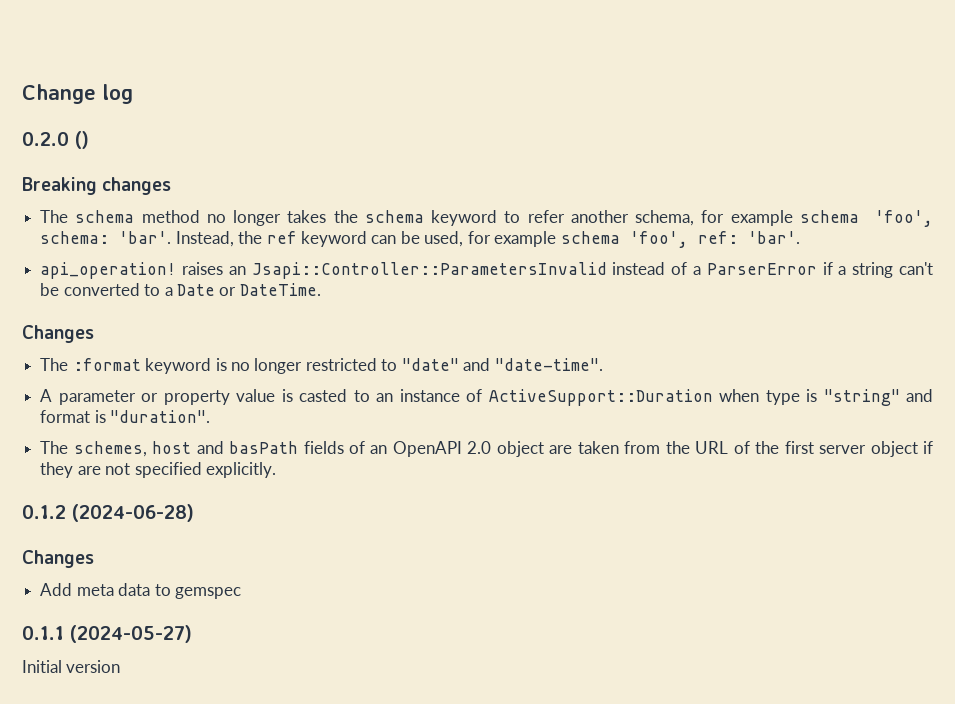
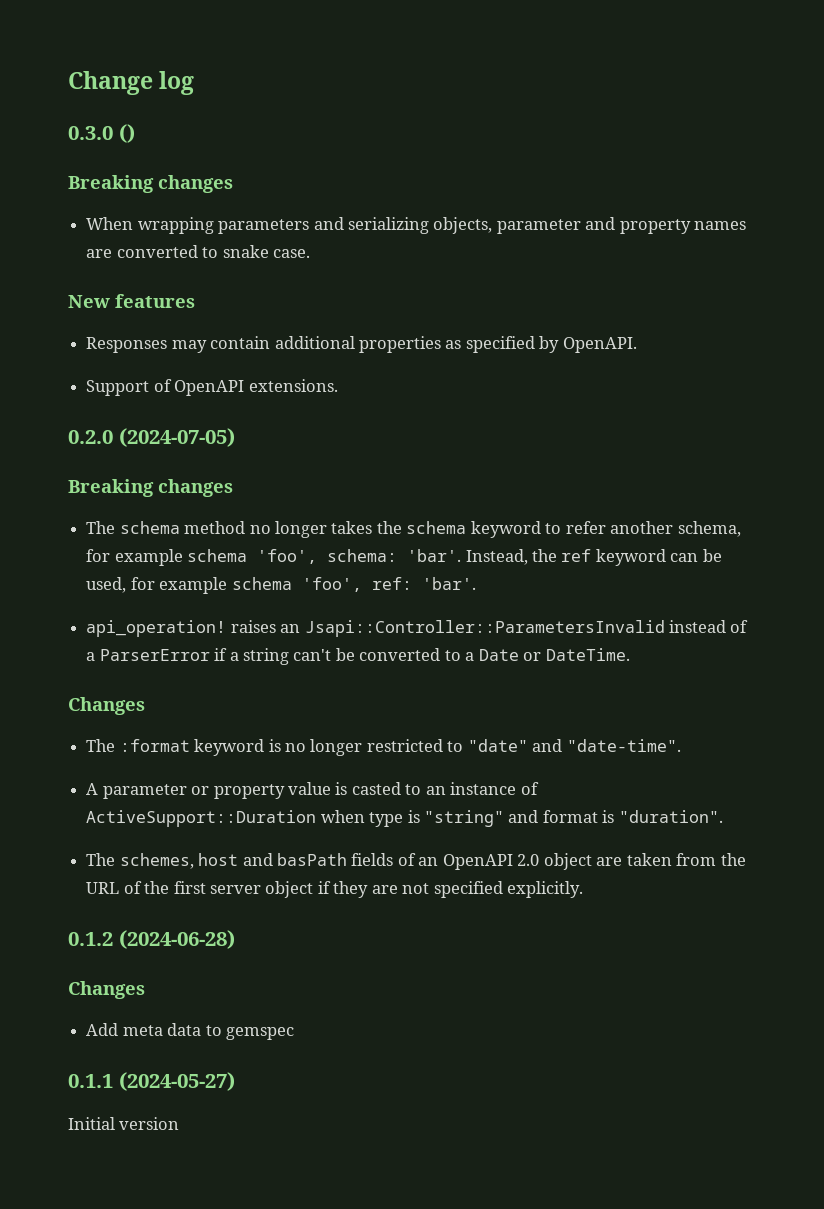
+ 0.3.0 ()
+ Breaking changes
+ When wrapping parameters and serializing objects, parameter and property names are converted to snake case.
+ New features
+ Responses may contain additional properties as specified by OpenAPI.
+ Support of OpenAPI extensions.
- 0.2.0 ()
+ 0.2.0 (2024-07-05)

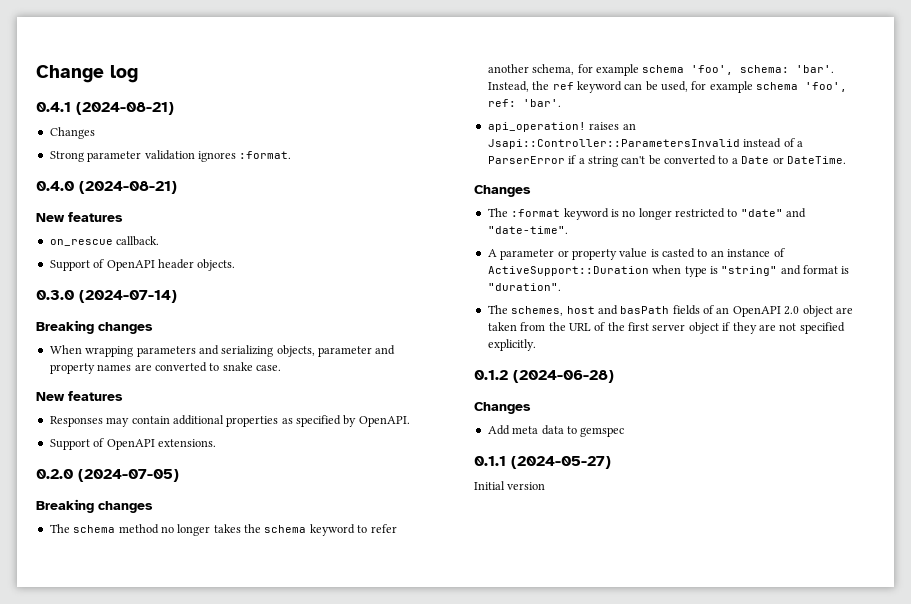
+ 0.4.1 (2024-08-21)
+ Changes
+ Strong parameter validation ignores :format.
+ 0.4.0 (2024-08-21)
+ New features
+ on_rescue callback.
+ Support of OpenAPI header objects.
- 0.3.0 ()
+ 0.3.0 (2024-07-14)

